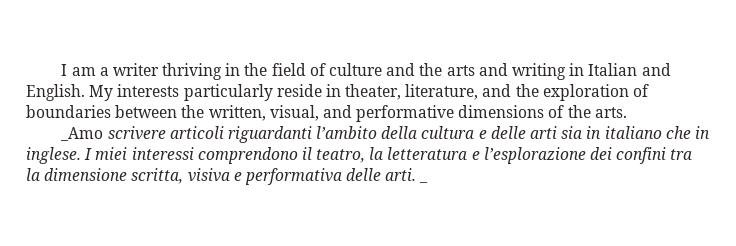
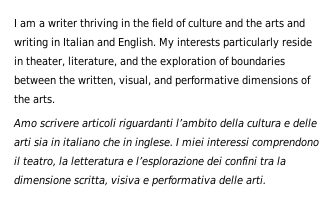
- _Amo scrivere articoli riguardanti l’ambito della cultura e delle arti sia in italiano che in inglese.
+ Amo scrivere articoli riguardanti l’ambito della cultura e delle arti sia in italiano che in inglese.
- _

